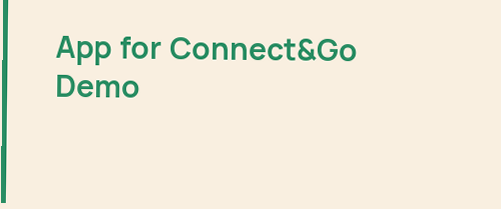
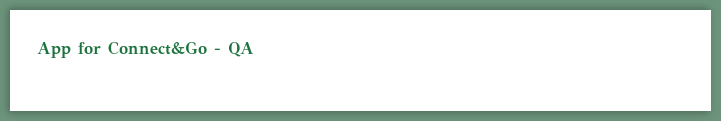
- App for Connect&Go Demo
+ App for Connect&Go - QA

